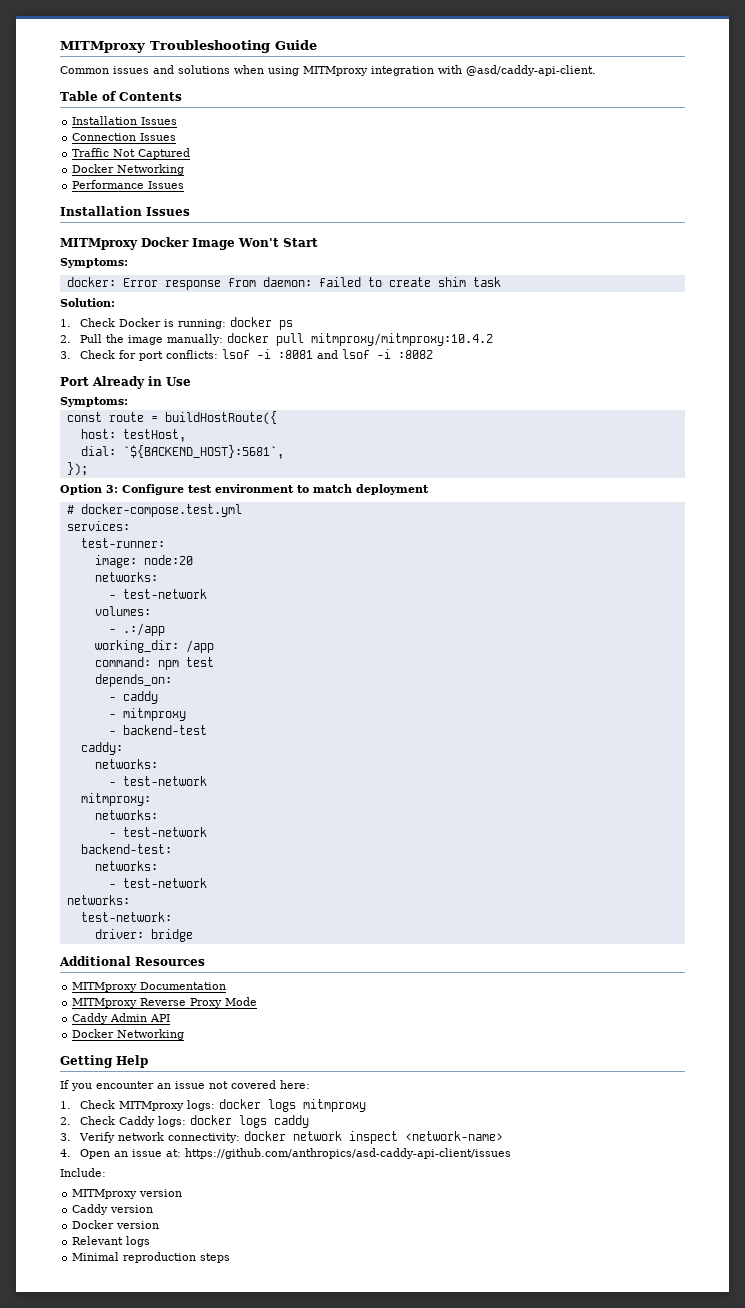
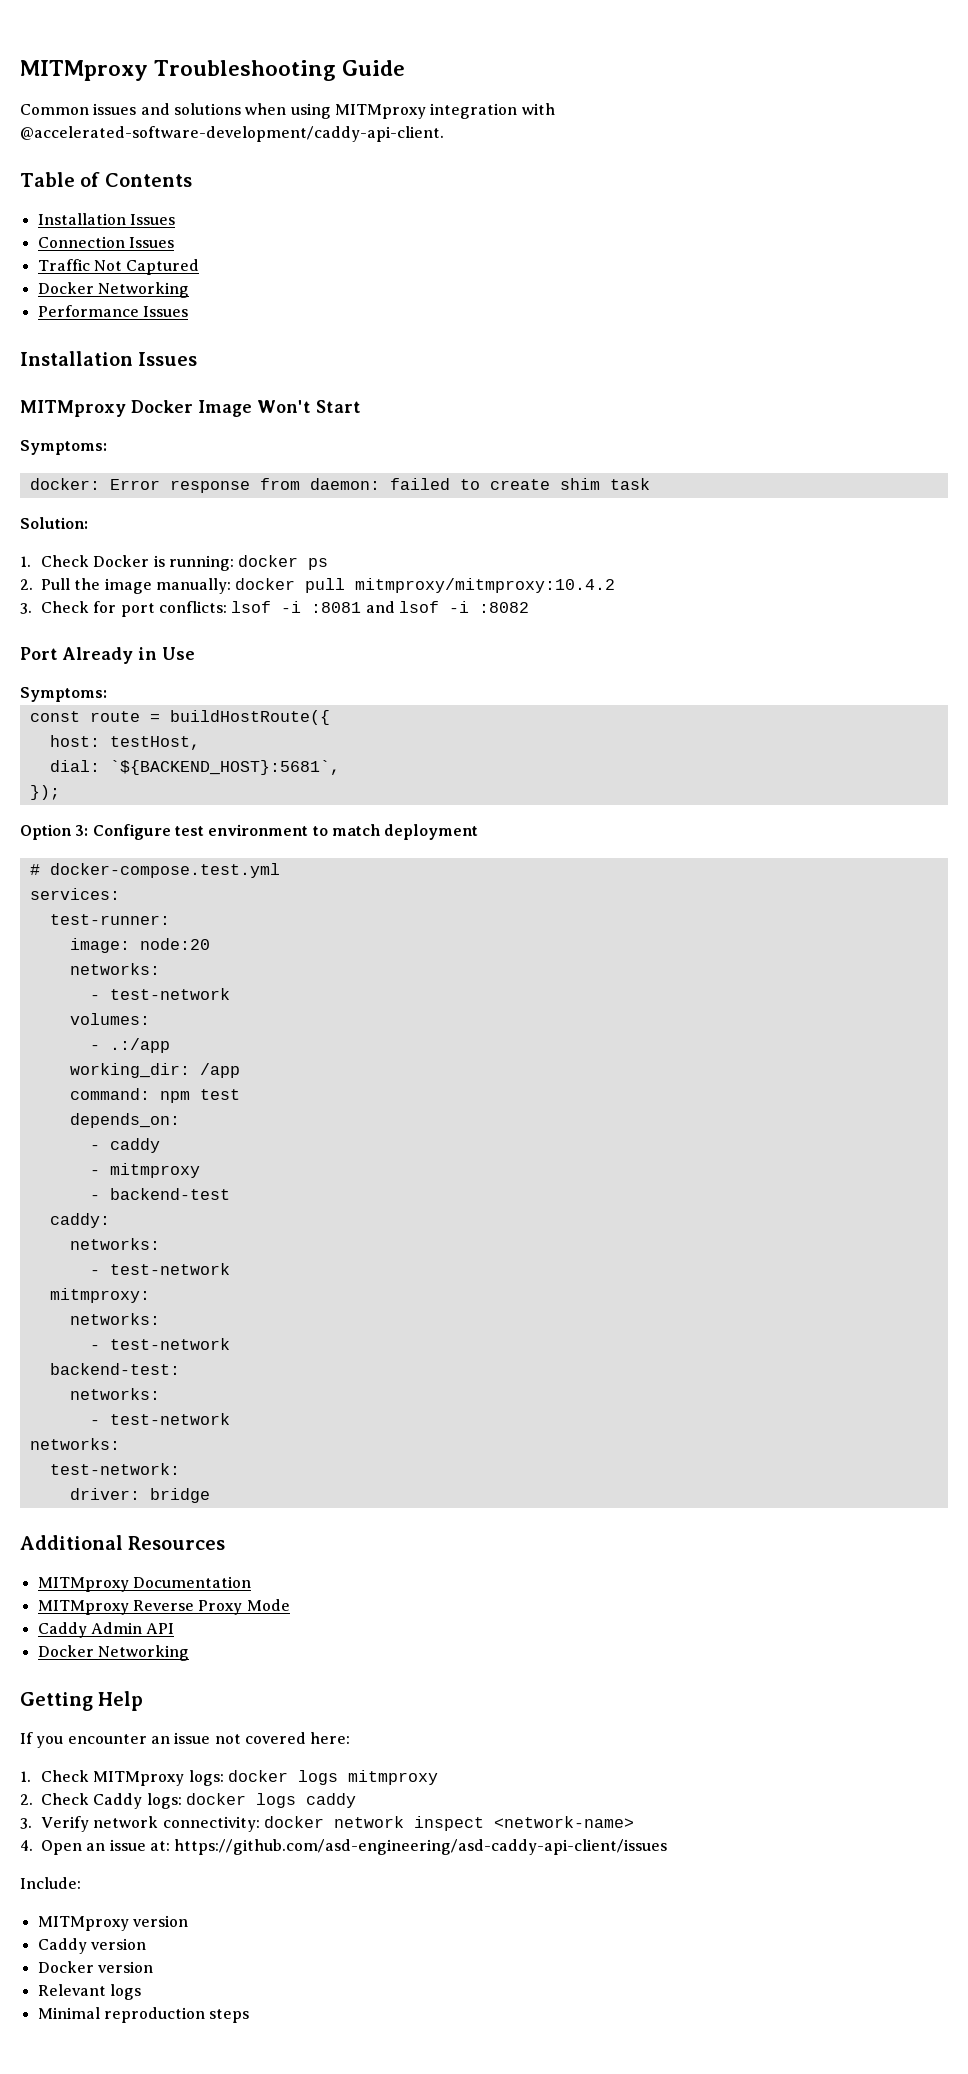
- Common issues and solutions when using MITMproxy integration with @asd/caddy-api-client.
+ Common issues and solutions when using MITMproxy integration with @accelerated-software-development/caddy-api-client.
- 4. Open an issue at: https://github.com/anthropics/asd-caddy-api-client/issues
+ 4. Open an issue at: https://github.com/asd-engineering/asd-caddy-api-client/issues

